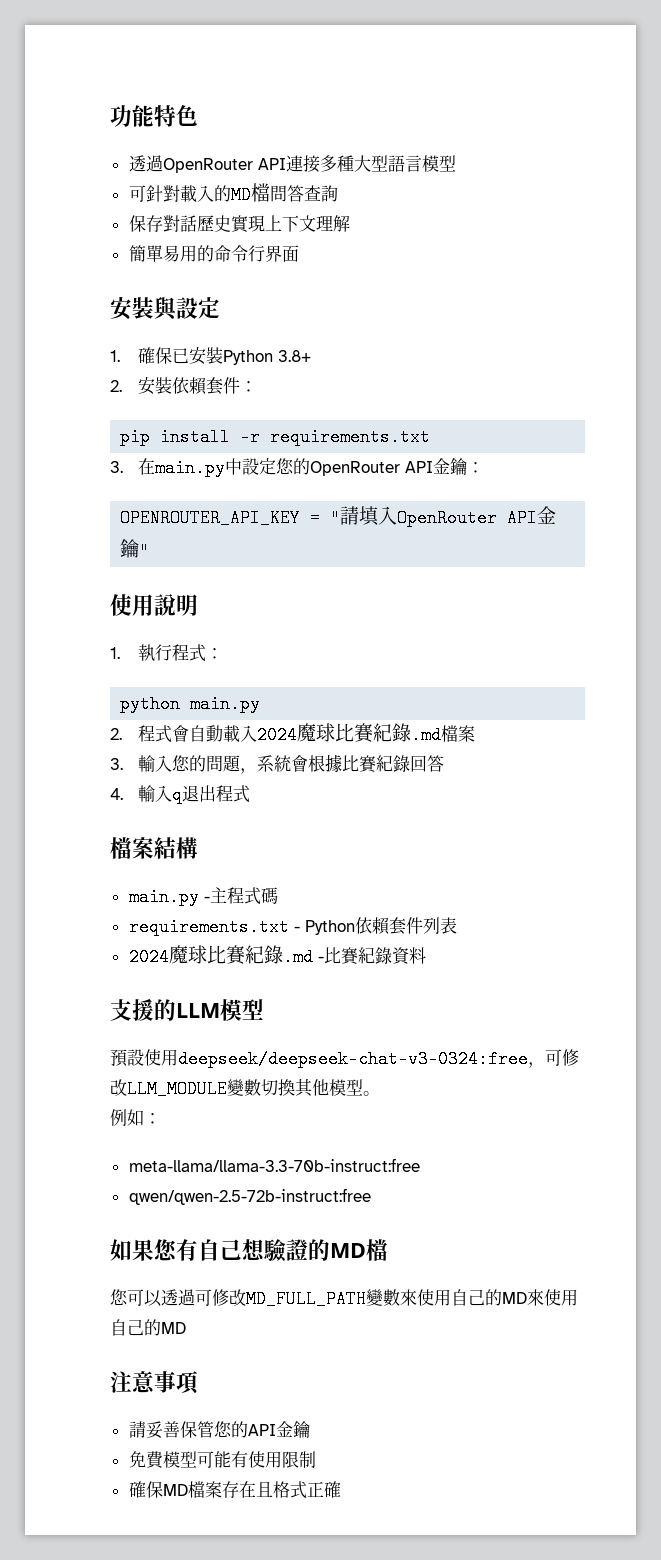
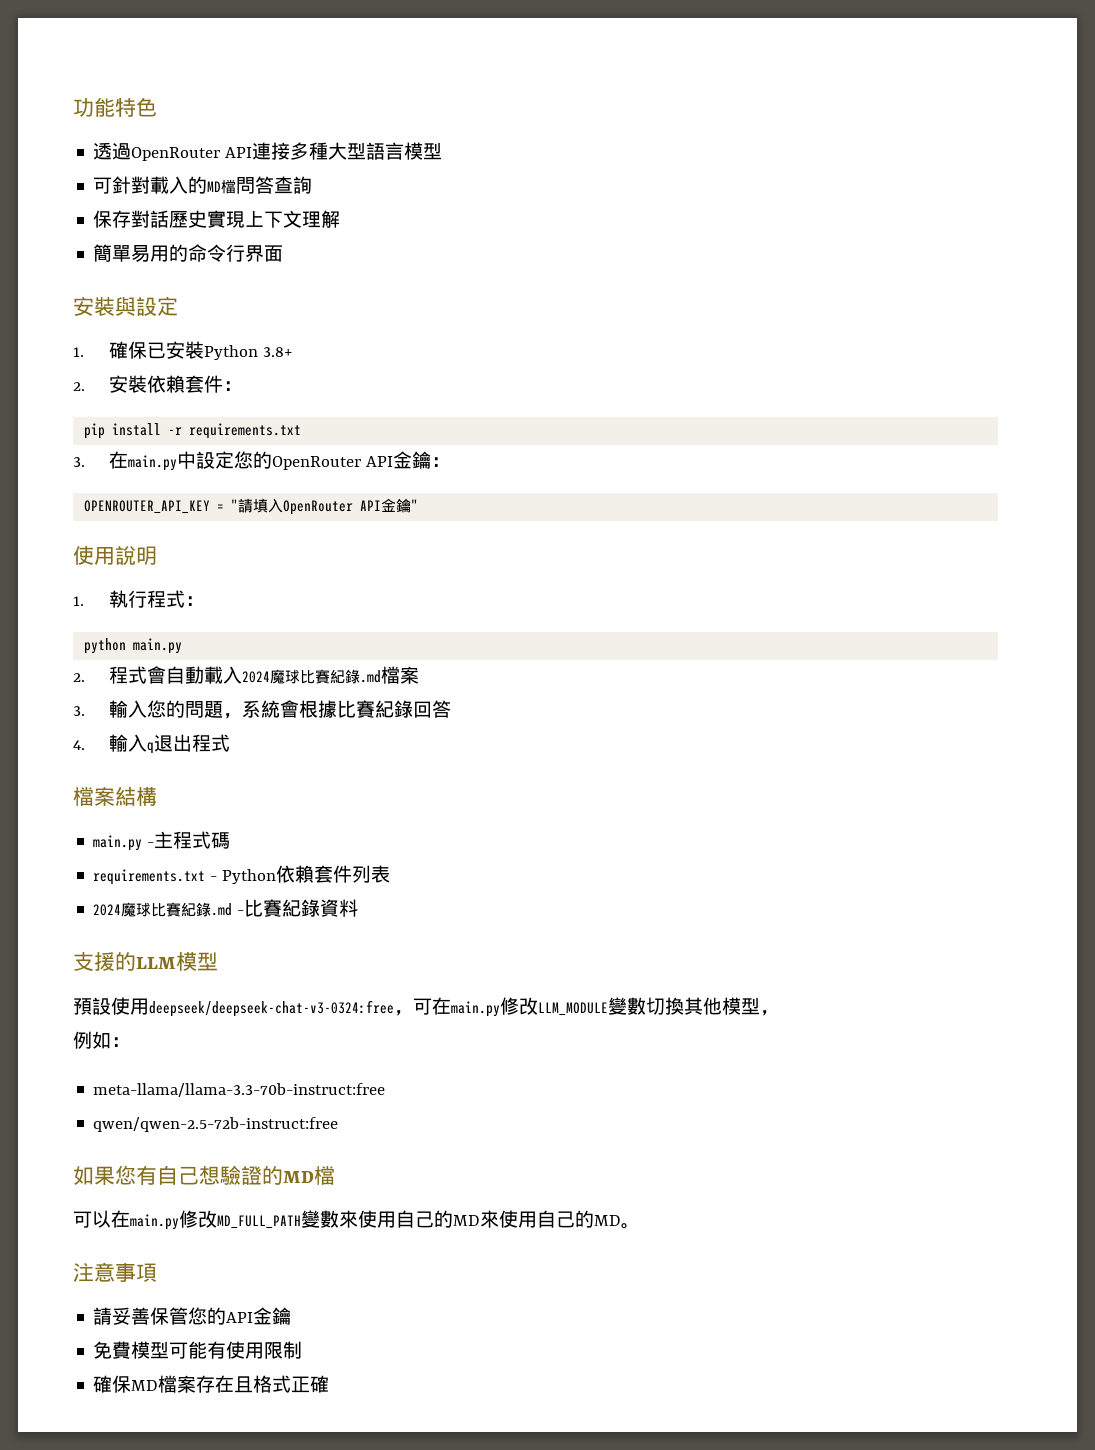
- 預設使用deepseek/deepseek-chat-v3-0324:free，可修改LLM_MODULE變數切換其他模型。
+ 預設使用deepseek/deepseek-chat-v3-0324:free，可在main.py修改LLM_MODULE變數切換其他模型，
- 您可以透過可修改MD_FULL_PATH變數來使用自己的MD來使用自己的MD
+ 可以在main.py修改MD_FULL_PATH變數來使用自己的MD來使用自己的MD。

